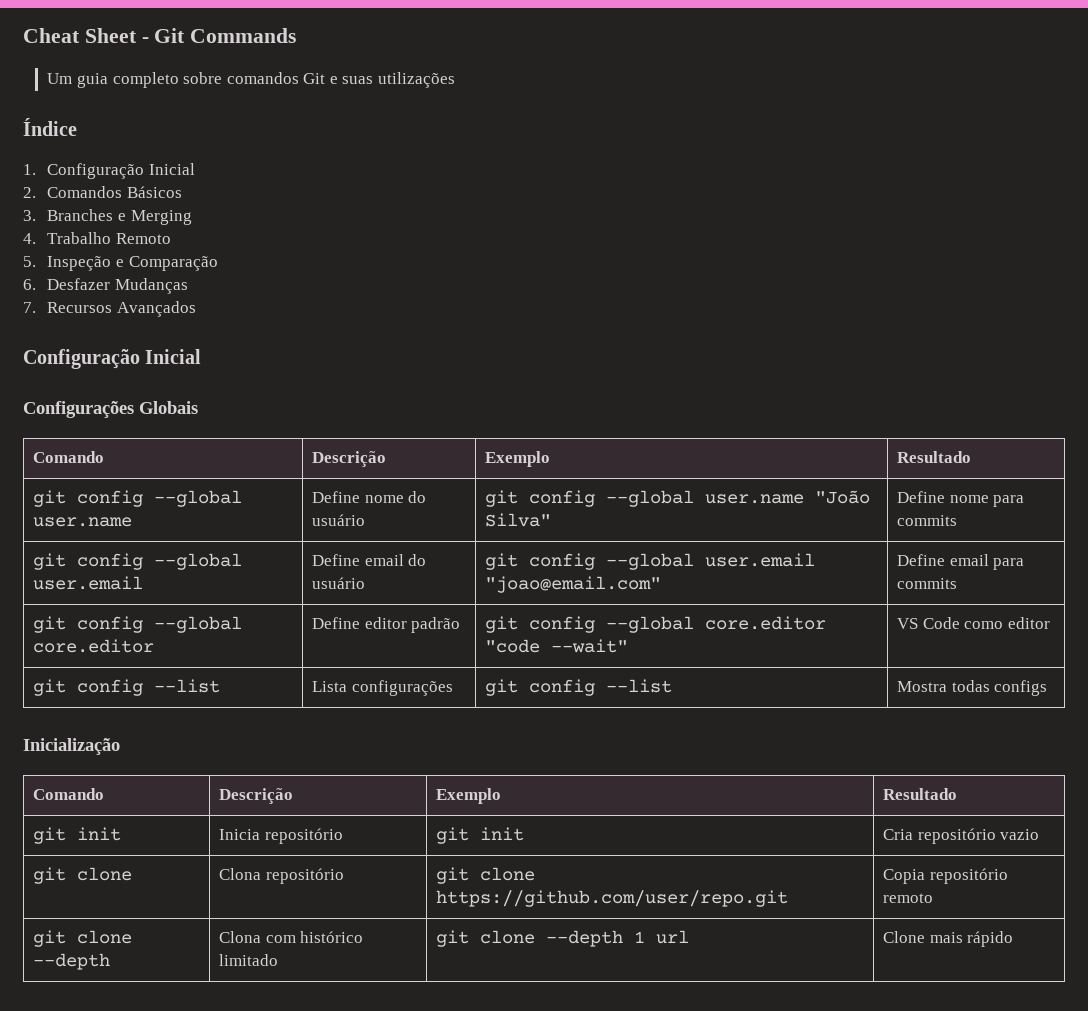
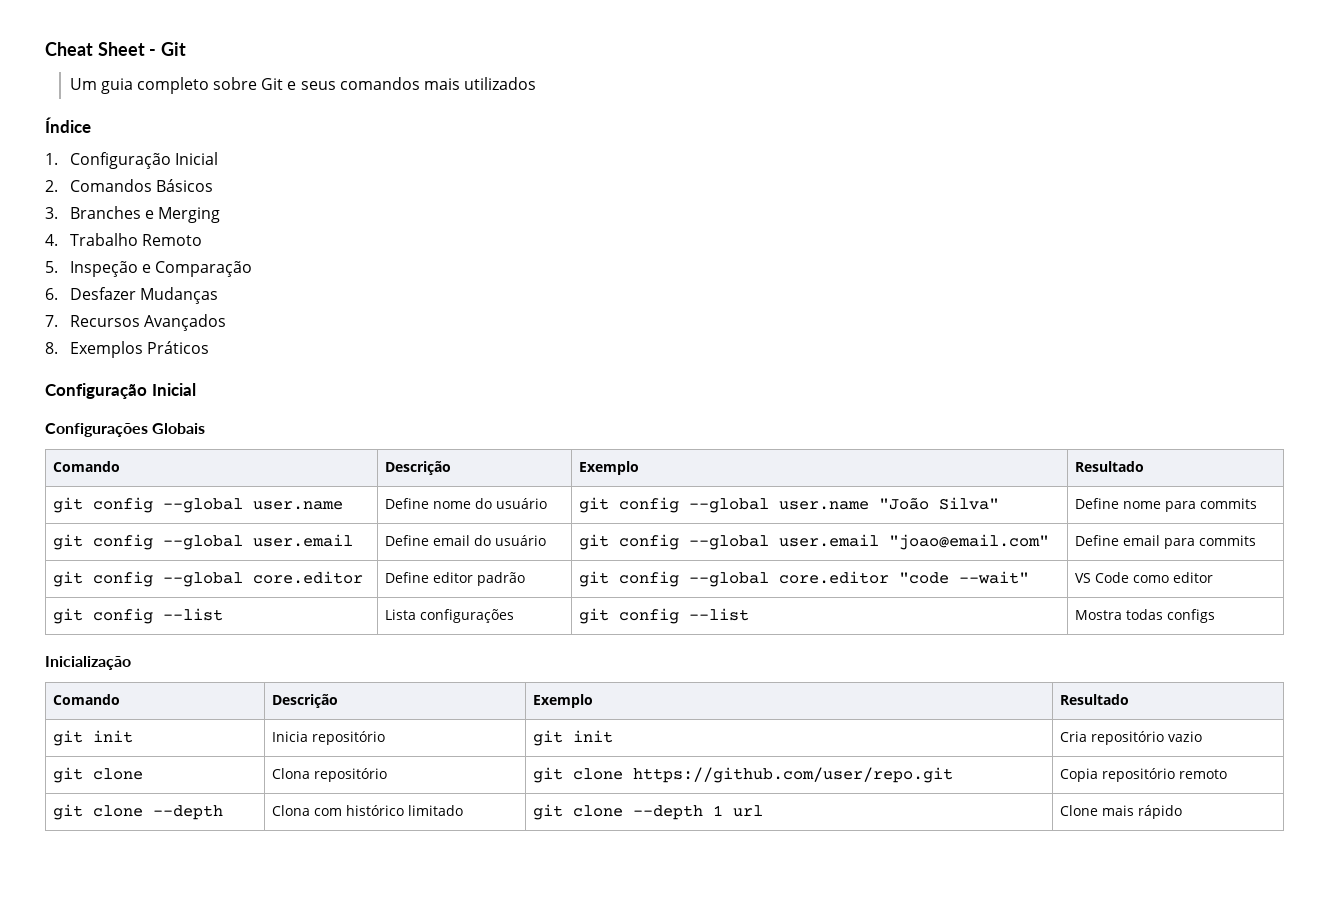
- Cheat Sheet - Git Commands
+ Cheat Sheet - Git
- Um guia completo sobre comandos Git e suas utilizações
+ Um guia completo sobre Git e seus comandos mais utilizados
+ 8. Exemplos Práticos

